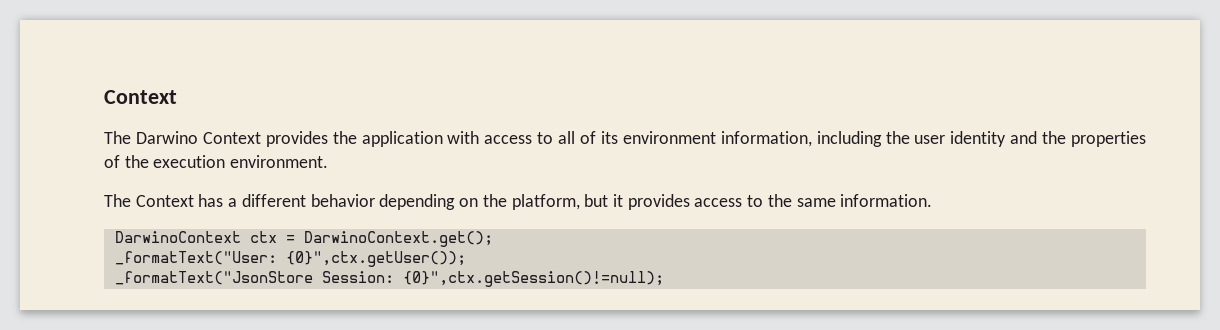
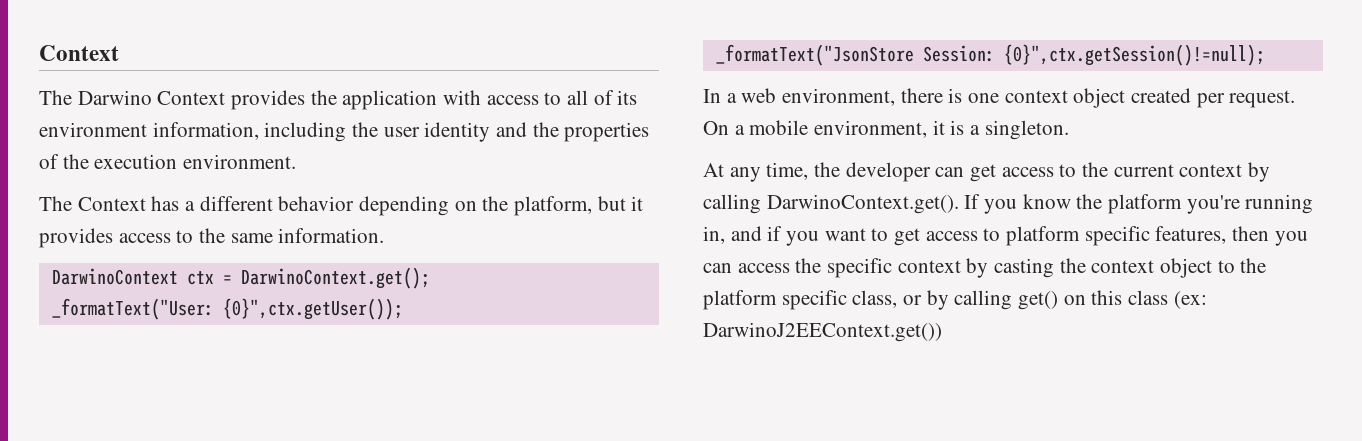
+ In a web environment, there is one context object created per request. On a mobile environment, it is a singleton.
+ At any time, the developer can get access to the current context by calling DarwinoContext.get(). If you know the platform you're running in, and if you want to get access to platform specific features, then you can access the specific context by casting the context object to the platform specific class, or by calling get() on this class (ex: DarwinoJ2EEContext.get())

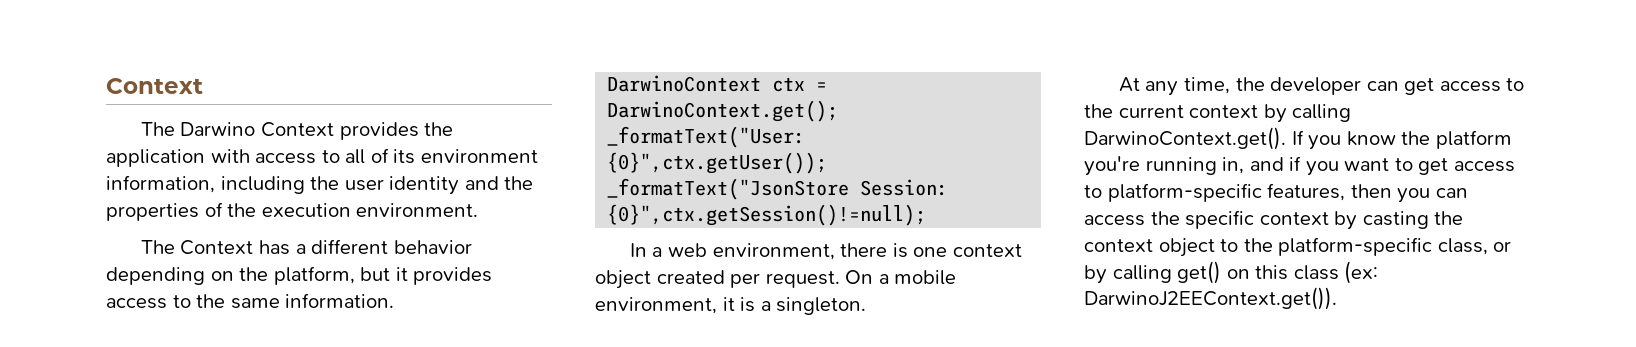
- At any time, the developer can get access to the current context by calling DarwinoContext.get(). If you know the platform you're running in, and if you want to get access to platform specific features, then you can access the specific context by casting the context object to the platform specific class, or by calling get() on this class (ex: DarwinoJ2EEContext.get())
+ At any time, the developer can get access to the current context by calling DarwinoContext.get(). If you know the platform you're running in, and if you want to get access to platform-specific features, then you can access the specific context by casting the context object to the platform-specific class, or by calling get() on this class (ex: DarwinoJ2EEContext.get()).

